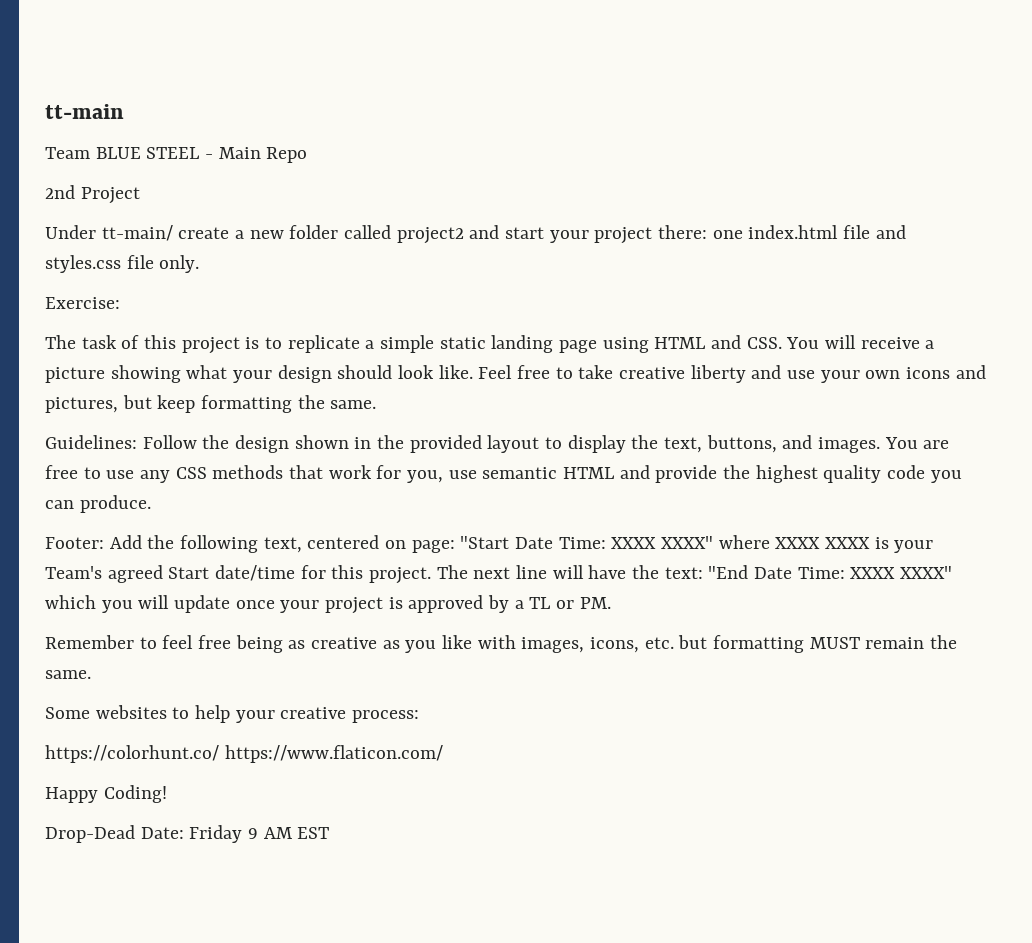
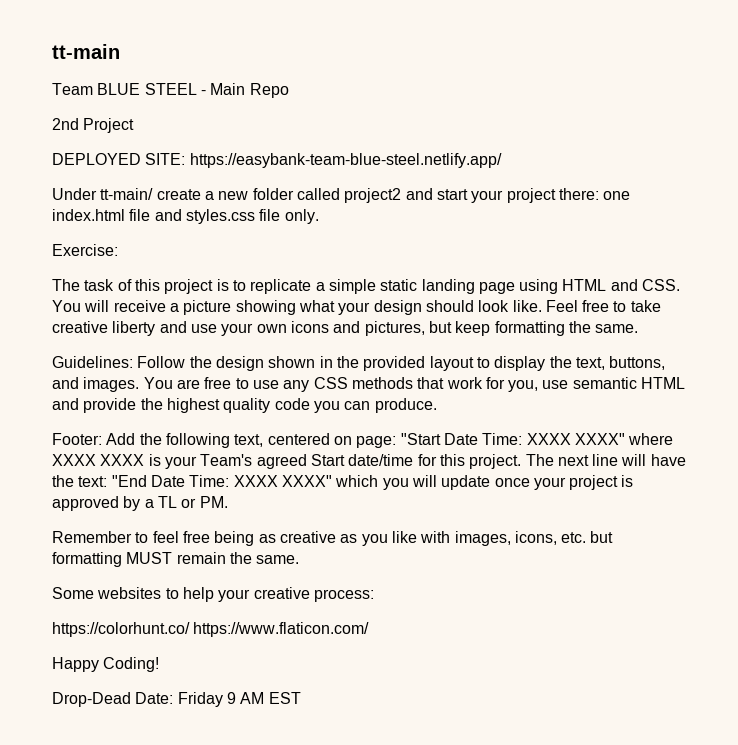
+ DEPLOYED SITE: https://easybank-team-blue-steel.netlify.app/

